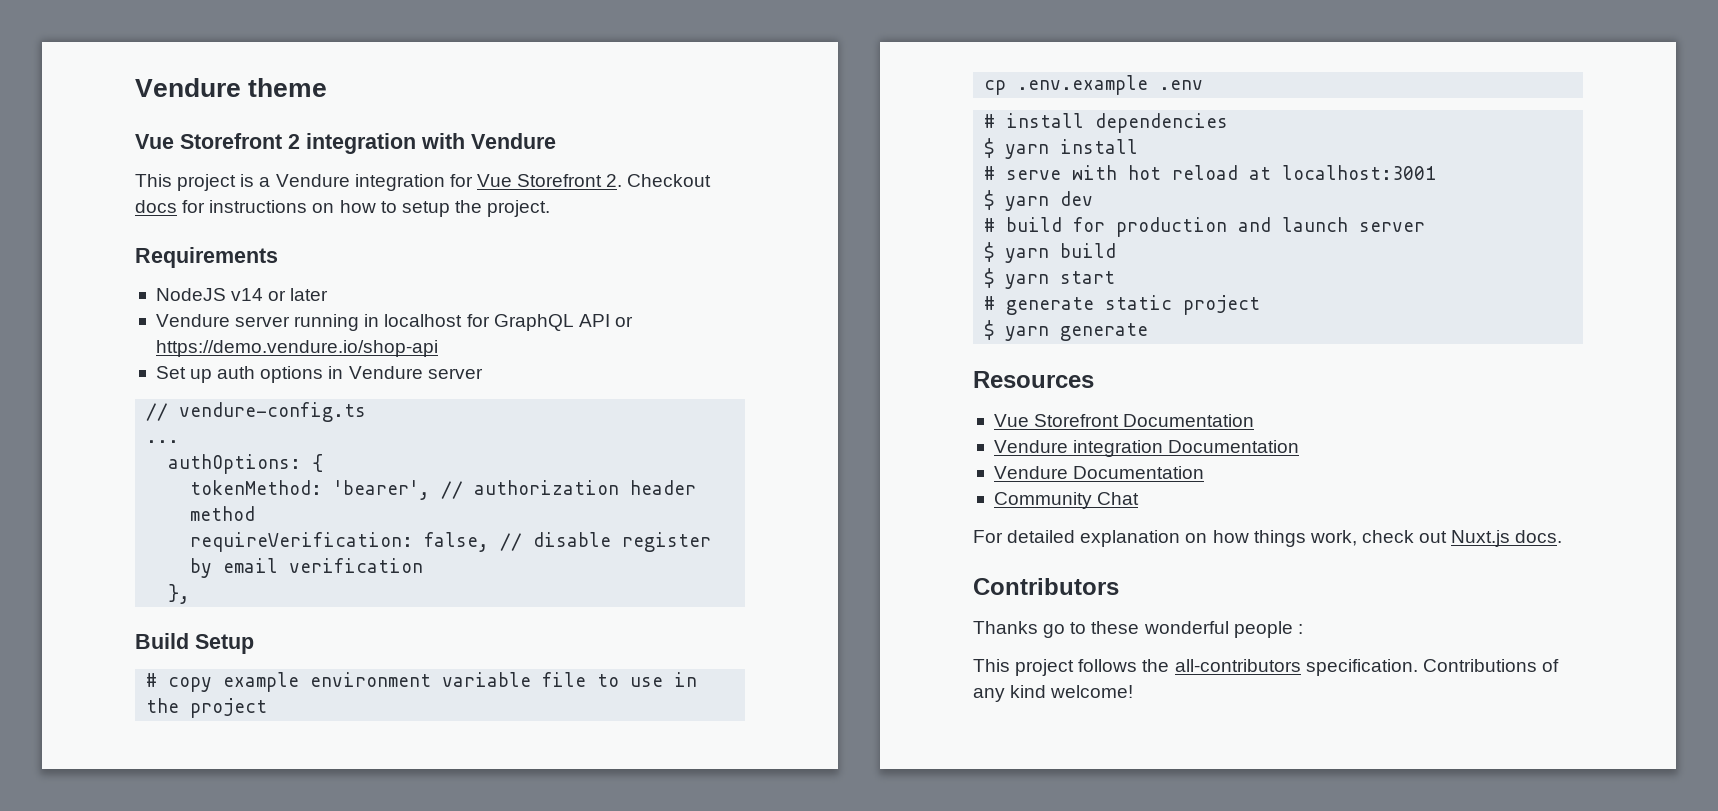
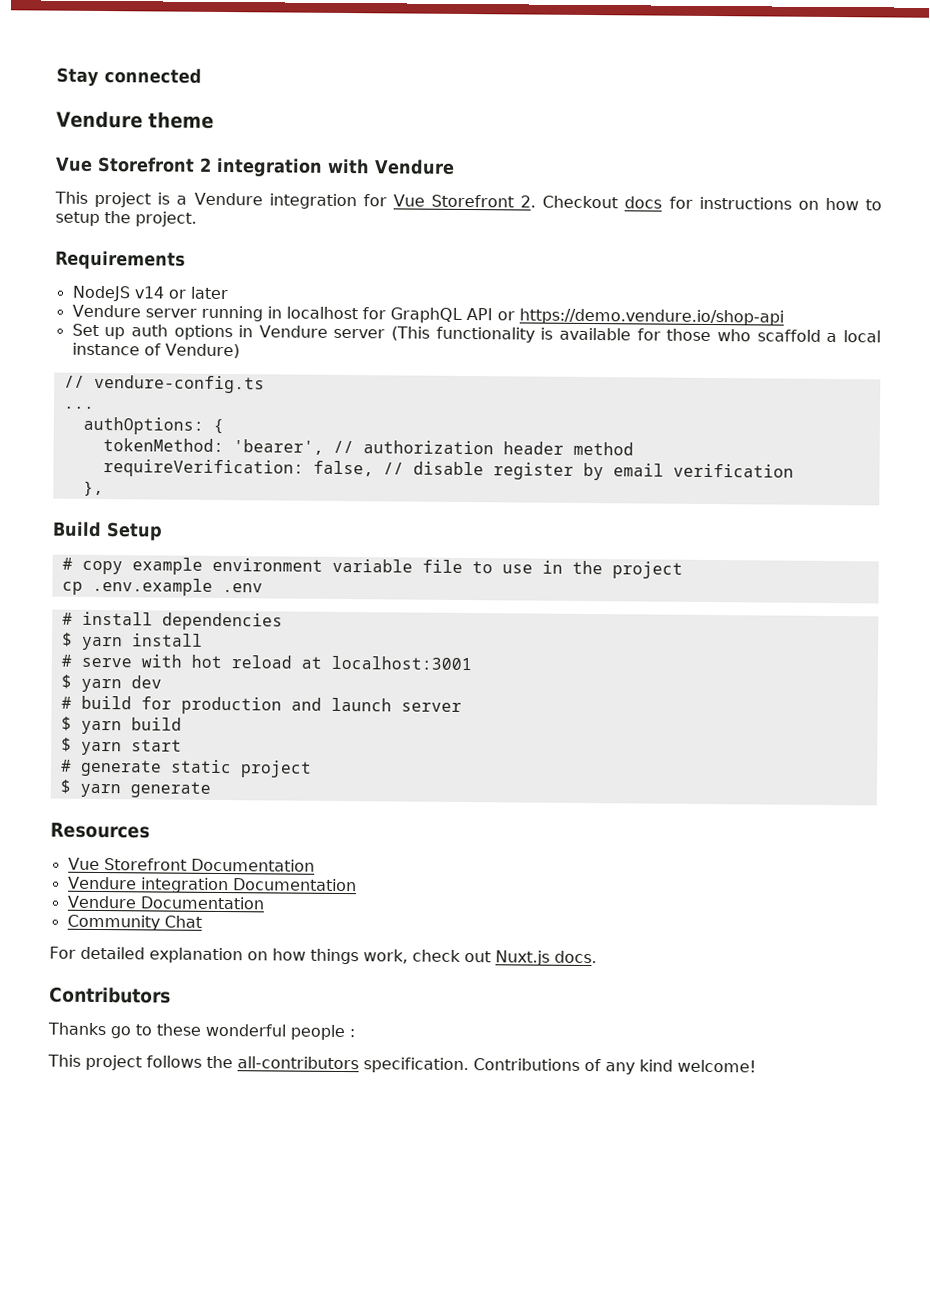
+ Stay connected
- Set up auth options in Vendure server
+ Set up auth options in Vendure server (This functionality is available for those who scaffold a local instance of Vendure)

